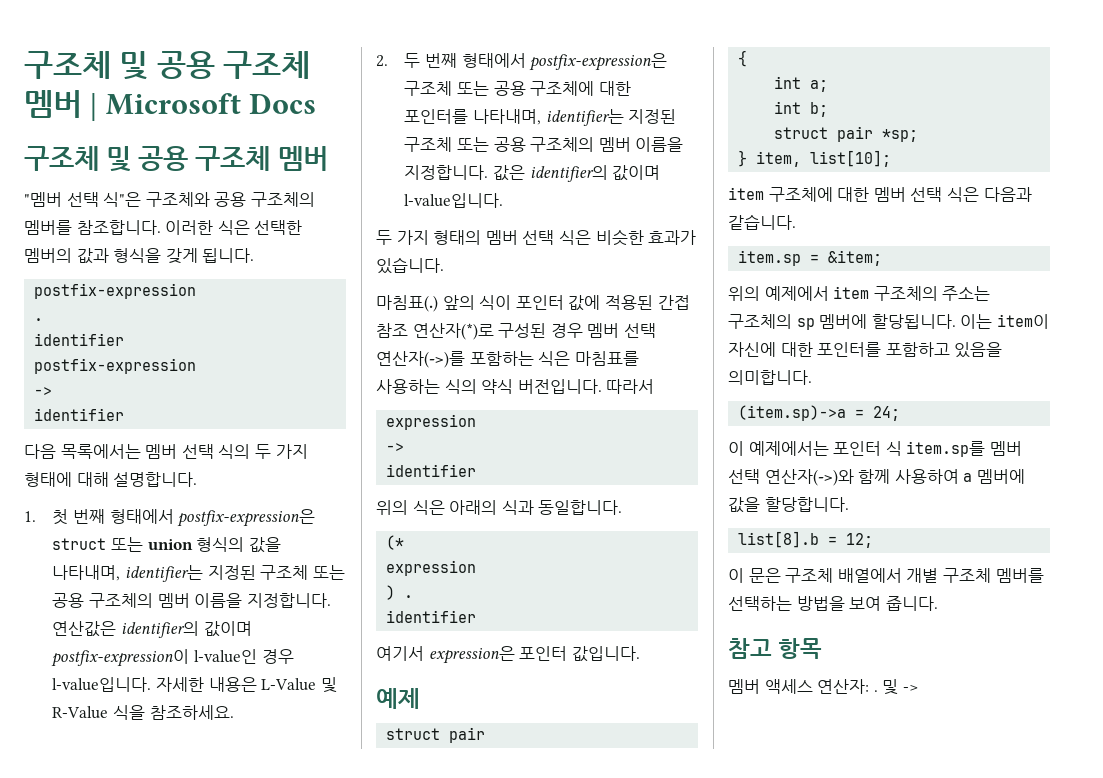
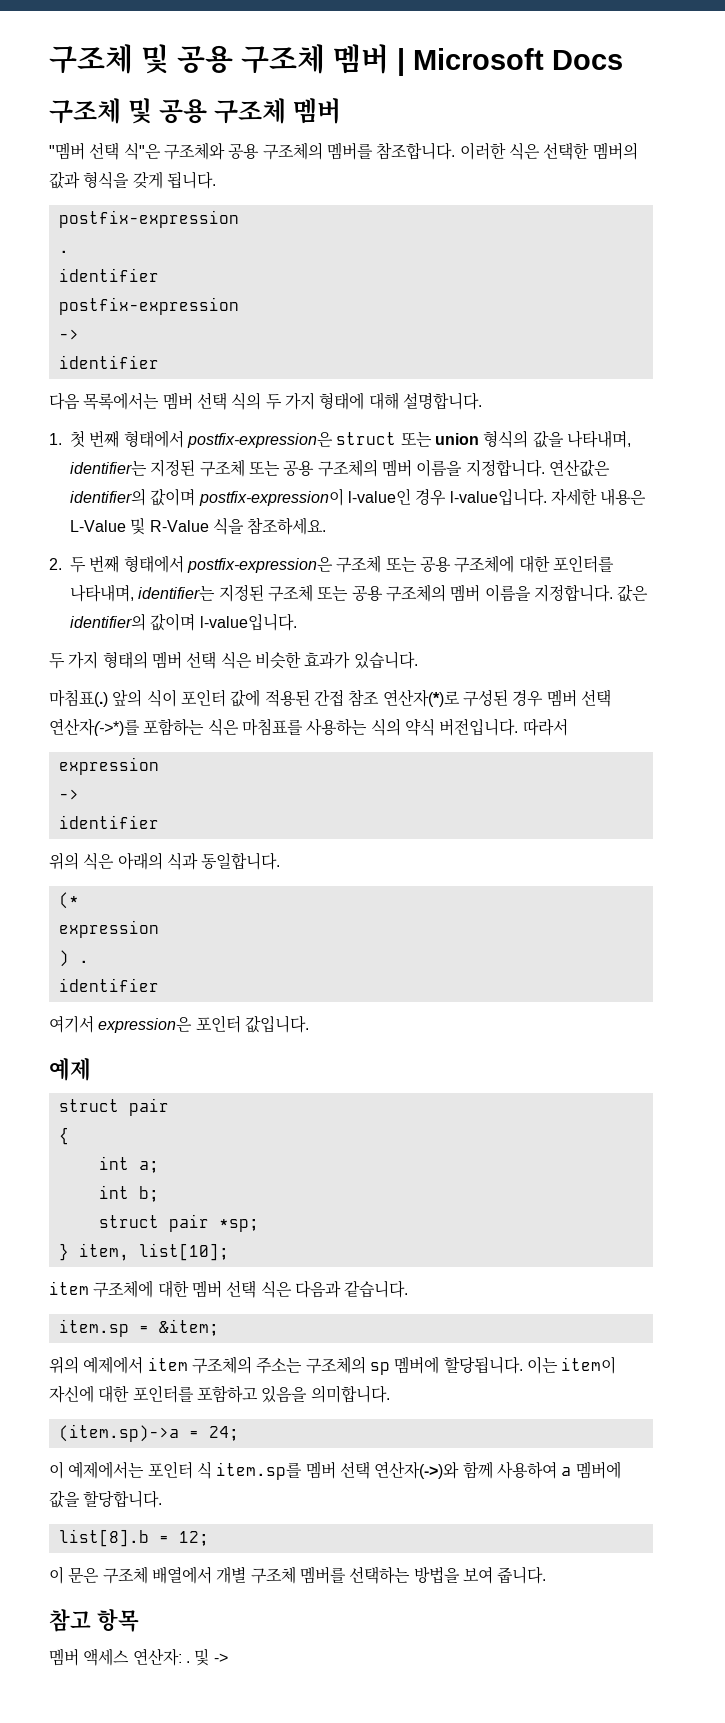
- 앞의 식이 포인터 값에 적용된 간접 참조 연산자(*)로 구성된 경우 멤버 선택 연산자(->)를 포함하는 식은 마침표를 사용하는 식의 약식 버전입니다.
+ 앞의 식이 포인터 값에 적용된 간접 참조 연산자(*)로 구성된 경우 멤버 선택 연산자(->*)를 포함하는 식은 마침표를 사용하는 식의 약식 버전입니다.

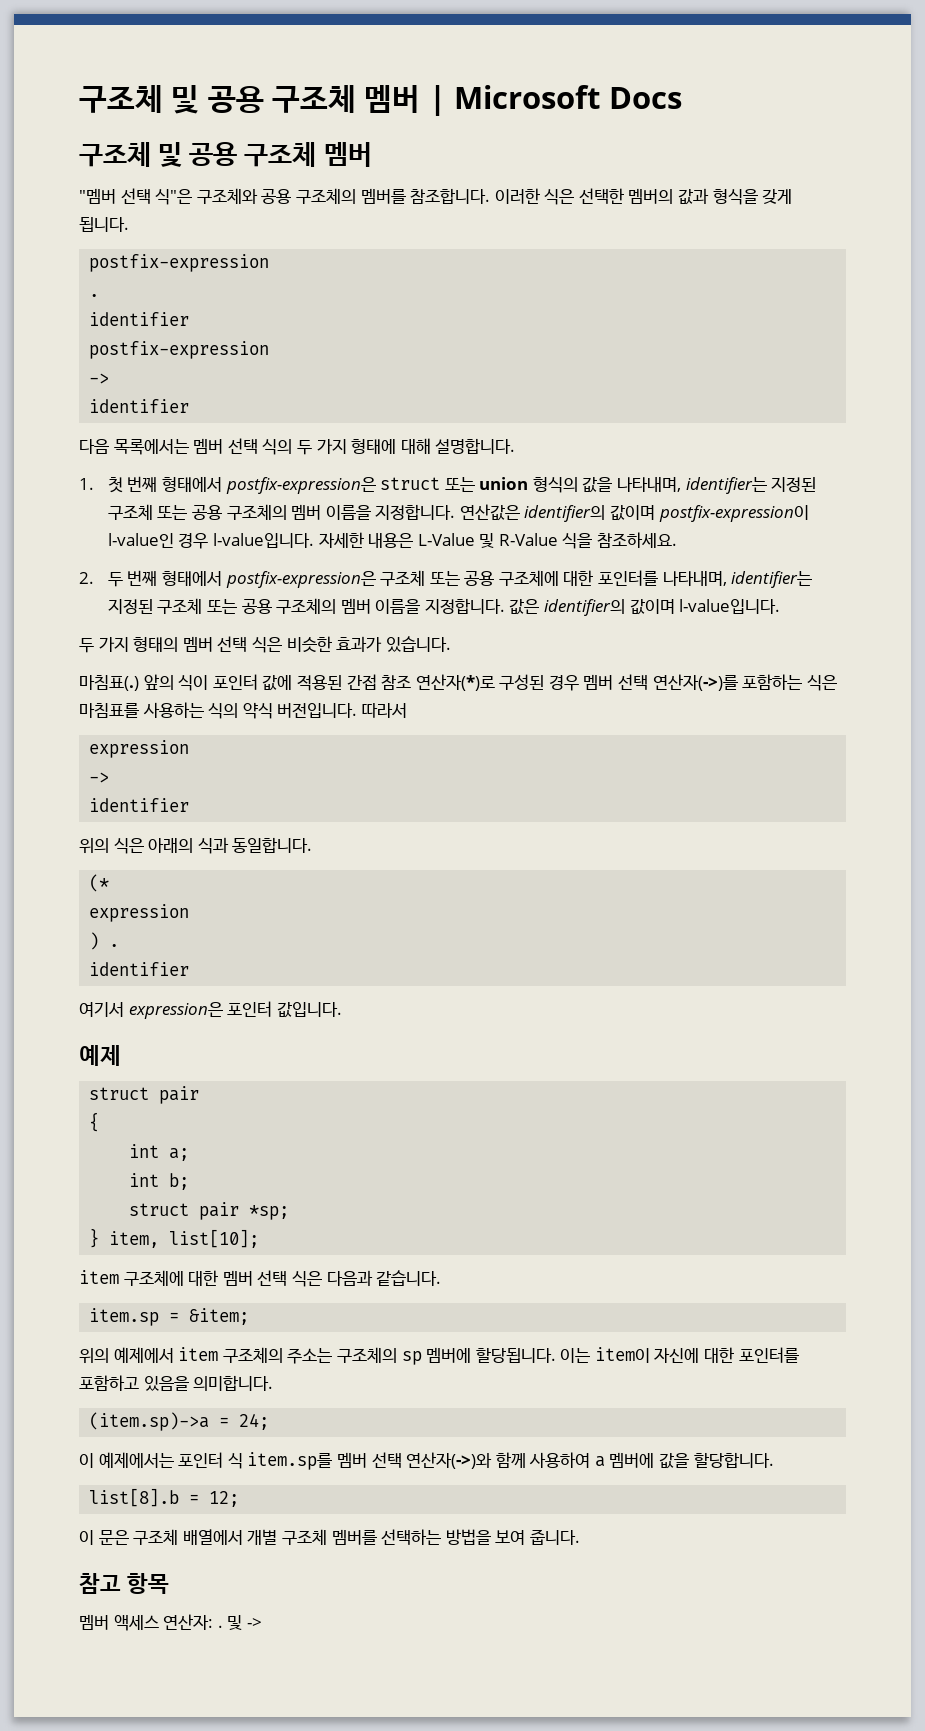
- 앞의 식이 포인터 값에 적용된 간접 참조 연산자(*)로 구성된 경우 멤버 선택 연산자(->*)를 포함하는 식은 마침표를 사용하는 식의 약식 버전입니다.
+ 앞의 식이 포인터 값에 적용된 간접 참조 연산자(*)로 구성된 경우 멤버 선택 연산자(->)를 포함하는 식은 마침표를 사용하는 식의 약식 버전입니다.

